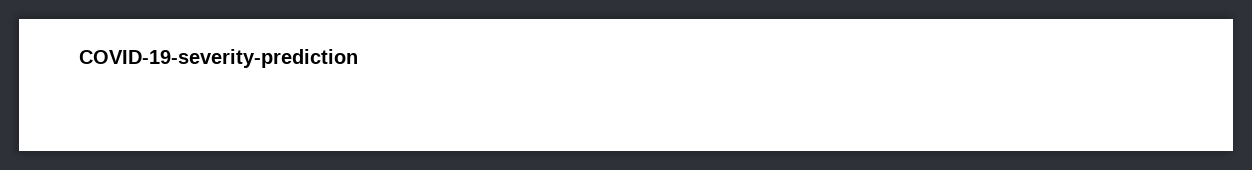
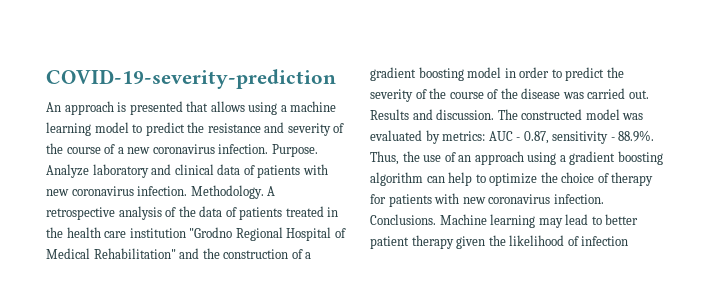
+ An approach is presented that allows using a machine learning model to predict the resistance and severity of the course of a new coronavirus infection. Purpose. Analyze laboratory and clinical data of patients with new coronavirus infection. Methodology. A retrospective analysis of the data of patients treated in the health care institution "Grodno Regional Hospital of Medical Rehabilitation" and the construction of a gradient boosting model in order to predict the severity of the course of the disease was carried out. Results and discussion. The constructed model was evaluated by metrics: AUC - 0.87, sensitivity - 88.9%. Thus, the use of an approach using a gradient boosting algorithm can help to optimize the choice of therapy for patients with new coronavirus infection. Conclusions. Machine learning may lead to better patient therapy given the likelihood of infection

